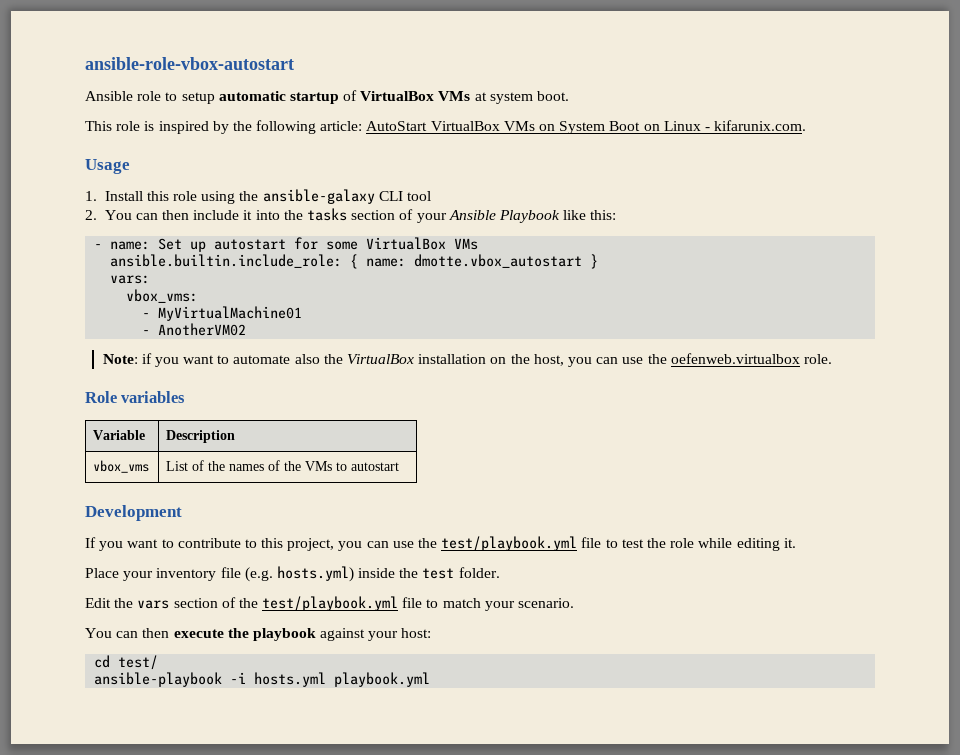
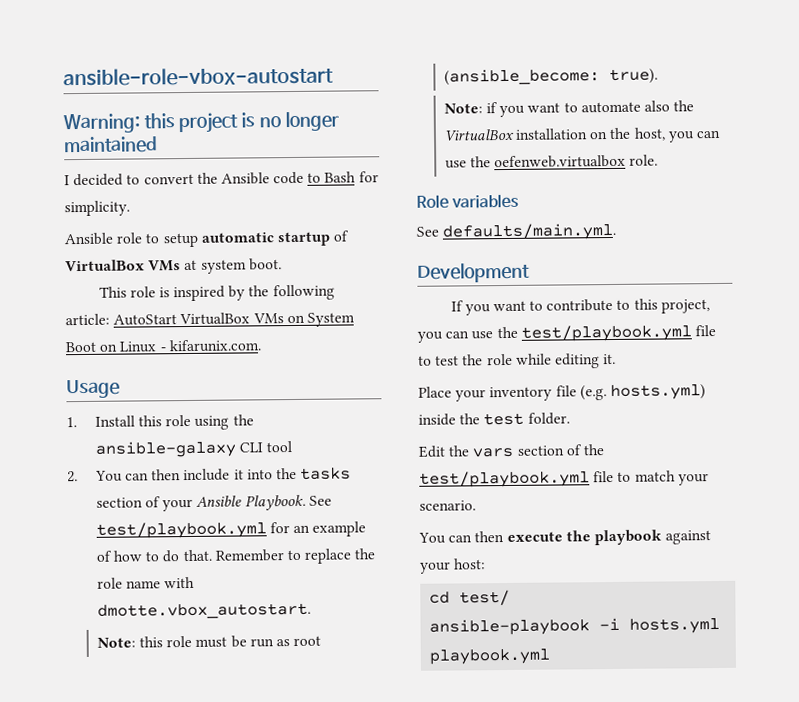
+ Warning: this project is no longer maintained
+ I decided to convert the Ansible code to Bash for simplicity.
- 2. You can then include it into the tasks section of your Ansible Playbook like this:
- - name: Set up autostart for some VirtualBox VMs
- ansible.builtin.include_role: { name: dmotte.vbox_autostart }
- vars:
- vbox_vms:
- - MyVirtualMachine01
- - AnotherVM02
+ 2. You can then include it into the tasks section of your Ansible Playbook. See test/playbook.yml for an example of how to do that. Remember to replace the role name with dmotte.vbox_autostart.
+ Note: this role must be run as root (ansible_become: true).
- Variable | Description
- vbox_vms | List of the names of the VMs to autostart
+ See defaults/main.yml.

